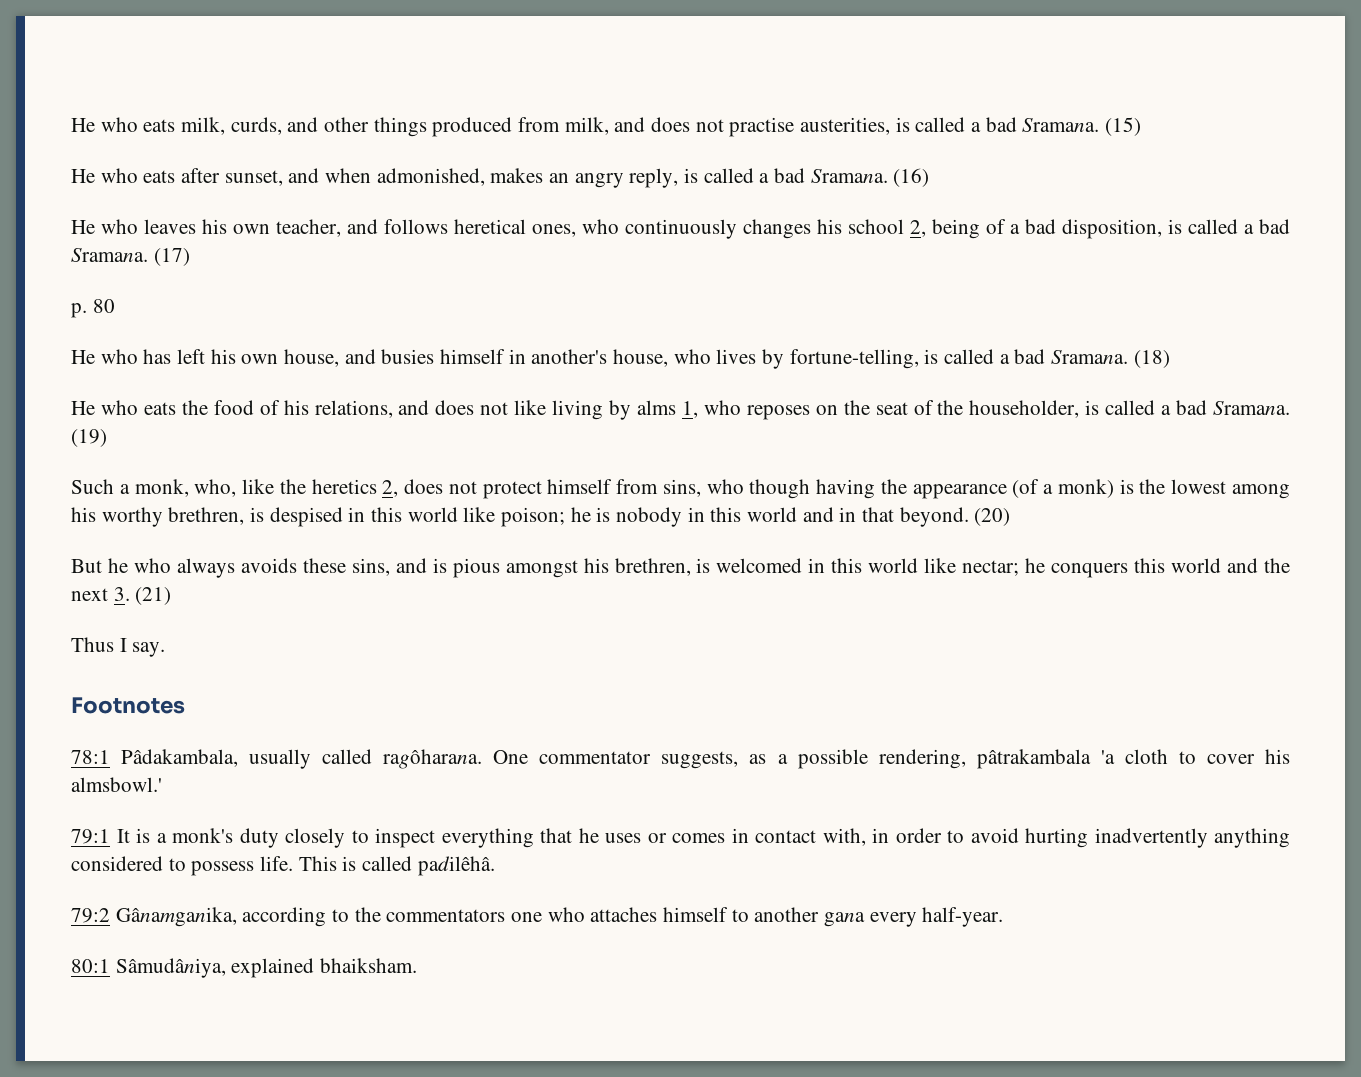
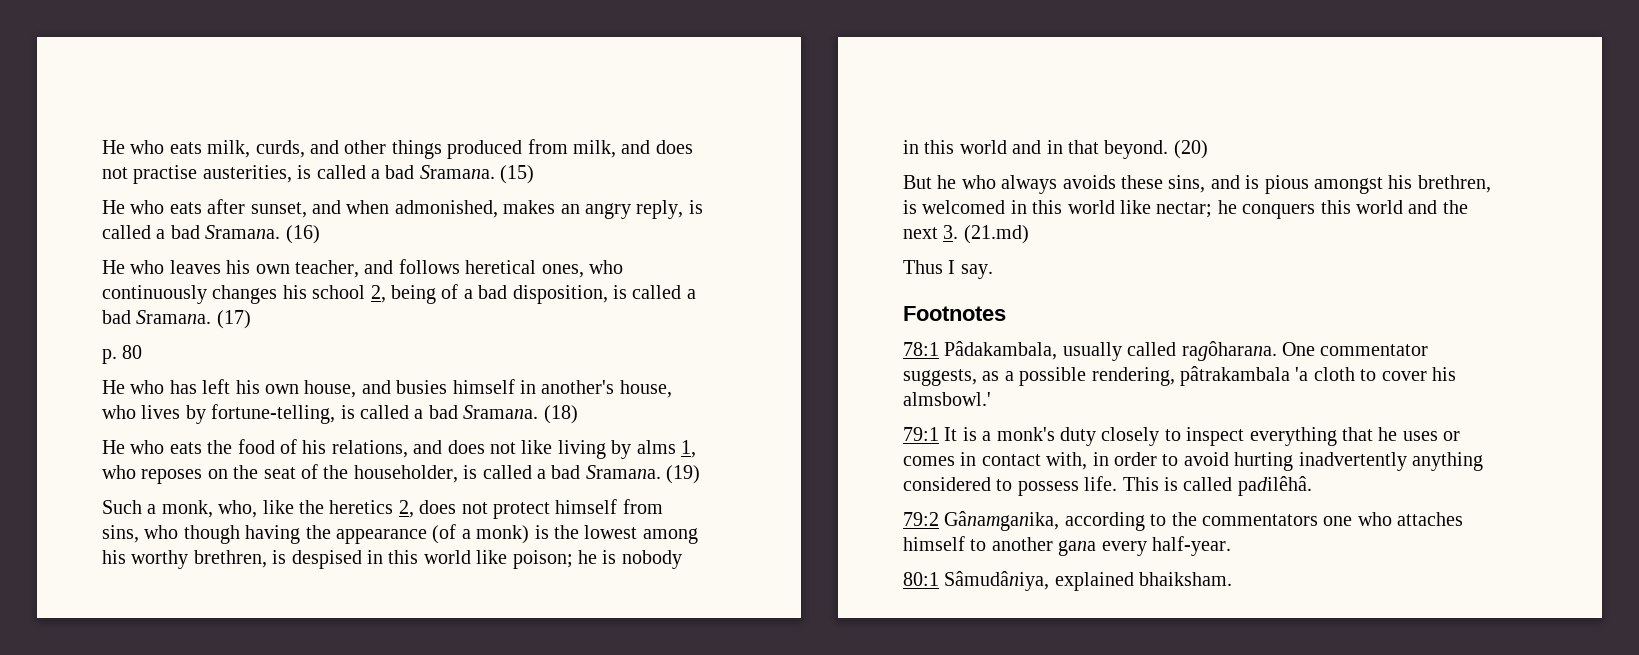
- But he who always avoids these sins, and is pious amongst his brethren, is welcomed in this world like nectar; he conquers this world and the next 3. (21)
+ But he who always avoids these sins, and is pious amongst his brethren, is welcomed in this world like nectar; he conquers this world and the next 3. (21.md)

